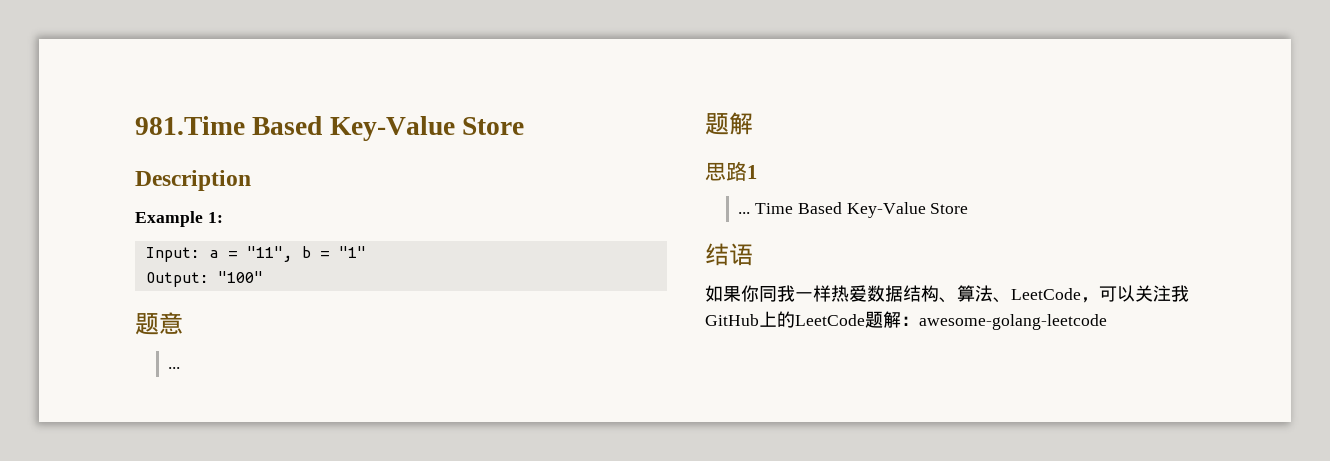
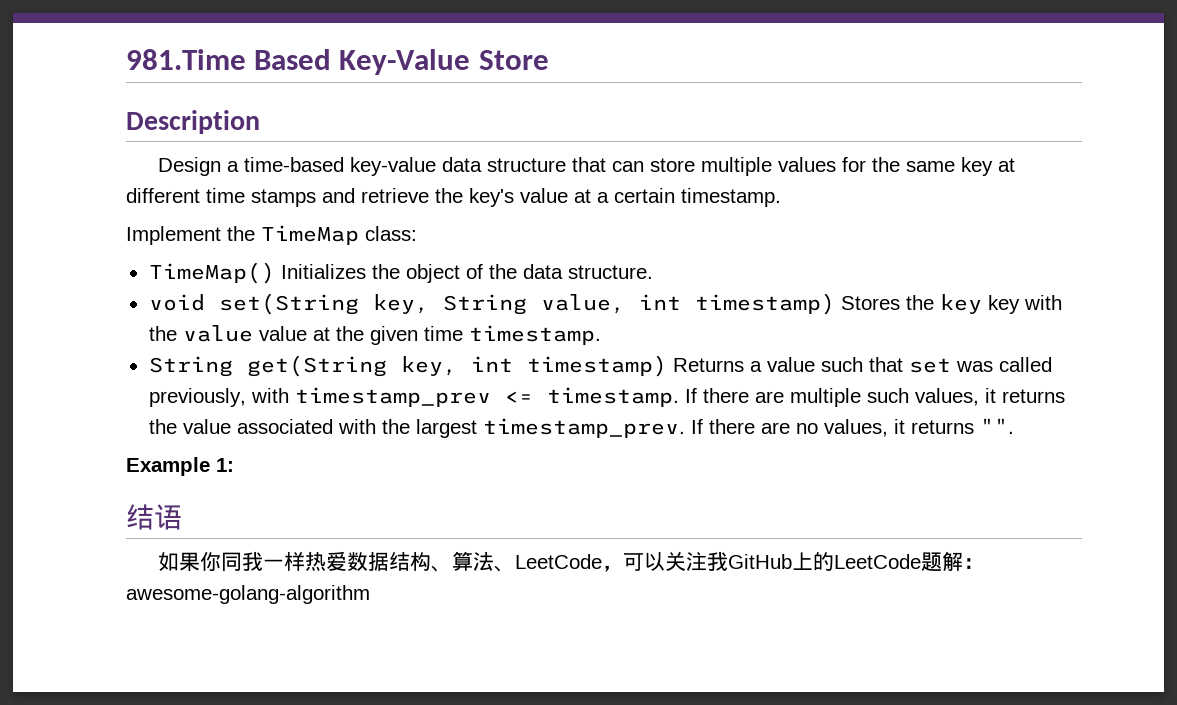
+ Design a time-based key-value data structure that can store multiple values for the same key at different time stamps and retrieve the key's value at a certain timestamp.
+ Implement the TimeMap class:
+ TimeMap() Initializes the object of the data structure.
+ void set(String key, String value, int timestamp) Stores the key key with the value value at the given time timestamp.
+ String get(String key, int timestamp) Returns a value such that set was called previously, with timestamp_prev <= timestamp. If there are multiple such values, it returns the value associated with the largest timestamp_prev. If there are no values, it returns "".
  Example 1:
- Input: a = "11", b = "1"
- Output: "100"
- 题意
- ...
- 题解
- 思路1
- ... Time Based Key-Value Store
- 如果你同我一样热爱数据结构、算法、LeetCode，可以关注我GitHub上的LeetCode题解：awesome-golang-leetcode
+ 如果你同我一样热爱数据结构、算法、LeetCode，可以关注我GitHub上的LeetCode题解：awesome-golang-algorithm

